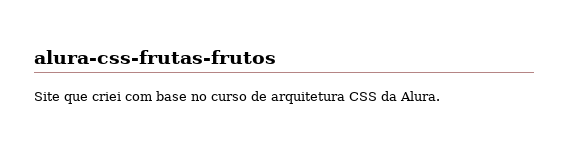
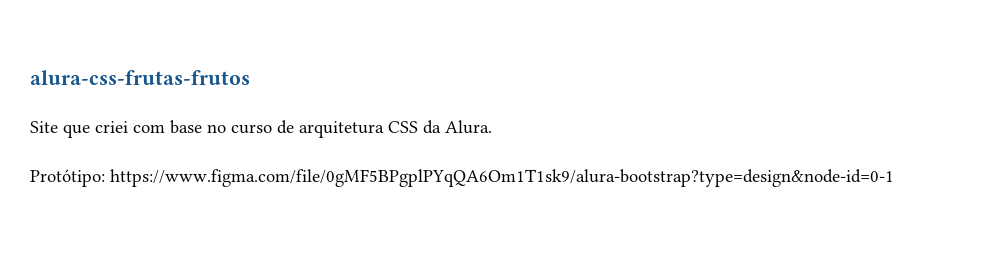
+ Protótipo: https://www.figma.com/file/0gMF5BPgplPYqQA6Om1T1sk9/alura-bootstrap?type=design&node-id=0-1

